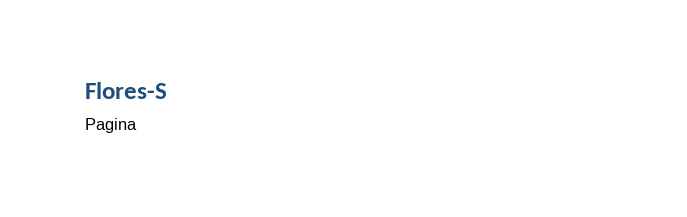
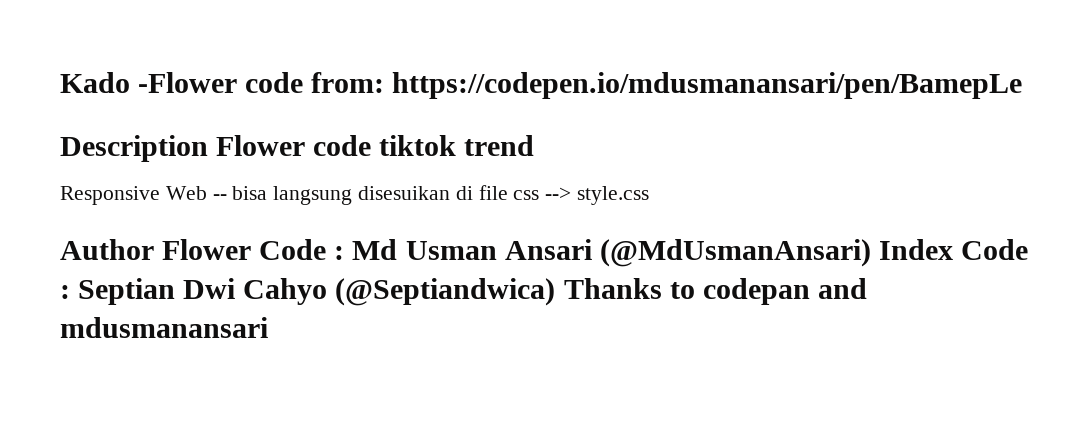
- Flores-S
- Pagina
+ Kado -Flower code from: https://codepen.io/mdusmanansari/pen/BamepLe
+ Description Flower code tiktok trend
+ Responsive Web -- bisa langsung disesuikan di file css --> style.css
+ Author Flower Code : Md Usman Ansari (@MdUsmanAnsari) Index Code : Septian Dwi Cahyo (@Septiandwica) Thanks to codepan and mdusmanansari

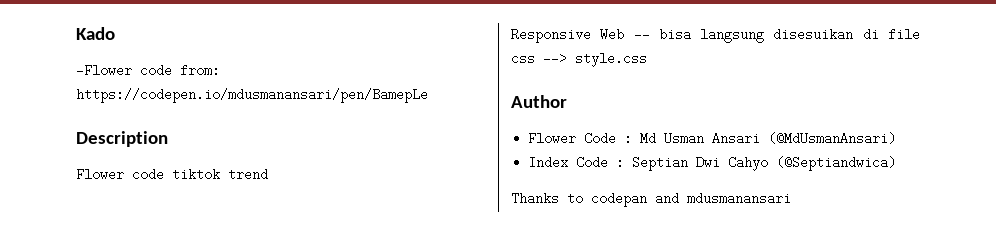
- Kado -Flower code from: https://codepen.io/mdusmanansari/pen/BamepLe
+ Kado
+ -Flower code from: https://codepen.io/mdusmanansari/pen/BamepLe
- Description Flower code tiktok trend
+ Description
+ Flower code tiktok trend
- Author Flower Code : Md Usman Ansari (@MdUsmanAnsari) Index Code : Septian Dwi Cahyo (@Septiandwica) Thanks to codepan and mdusmanansari
+ Author
+ Flower Code : Md Usman Ansari (@MdUsmanAnsari)
+ Index Code : Septian Dwi Cahyo (@Septiandwica)
+ Thanks to codepan and mdusmanansari

